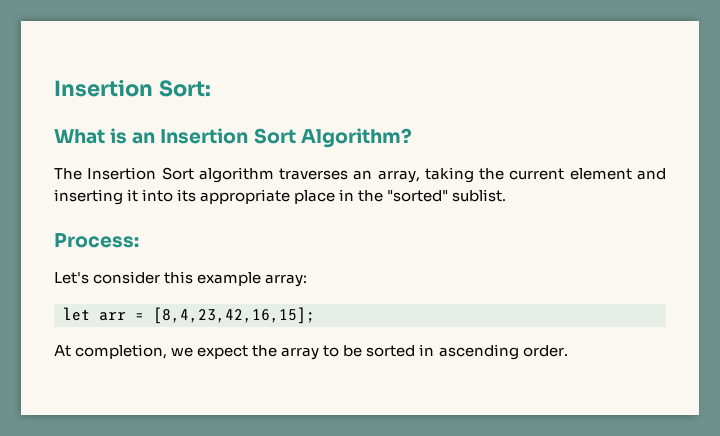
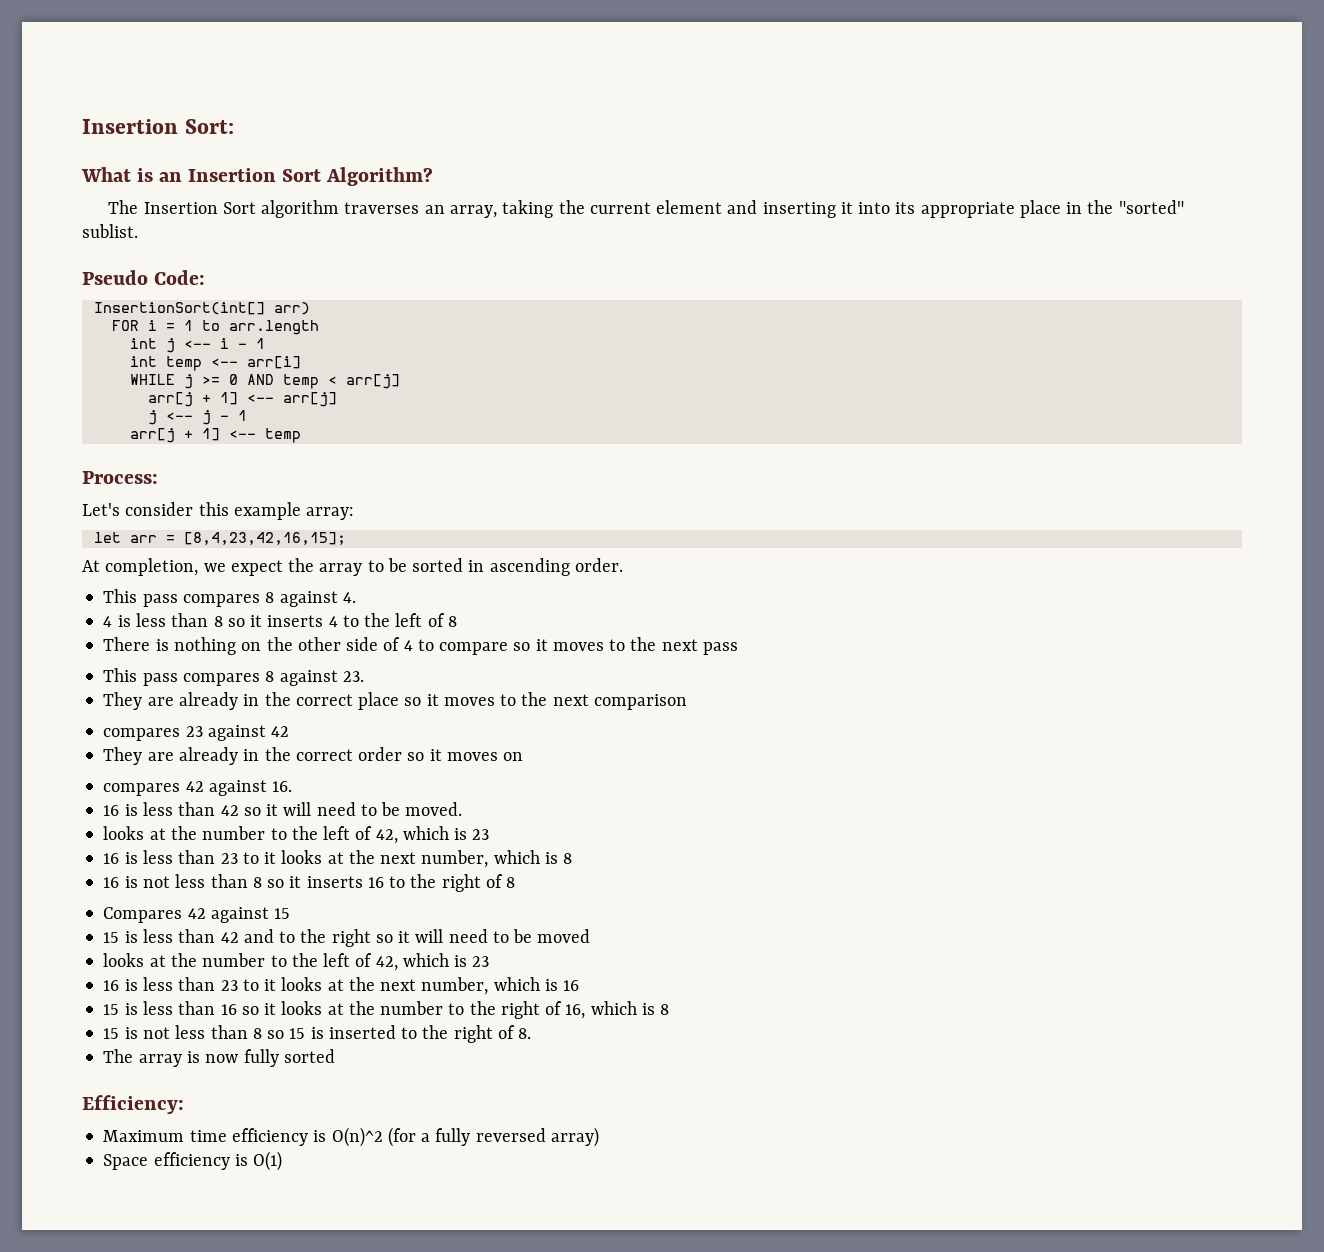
+ Pseudo Code:
+ InsertionSort(int[] arr)
+ FOR i = 1 to arr.length
+ int j <-- i - 1
+ int temp <-- arr[i]
+ WHILE j >= 0 AND temp < arr[j]
+ arr[j + 1] <-- arr[j]
+ j <-- j - 1
+ arr[j + 1] <-- temp
+ This pass compares 8 against 4.
+ 4 is less than 8 so it inserts 4 to the left of 8
+ There is nothing on the other side of 4 to compare so it moves to the next pass
+ This pass compares 8 against 23.
+ They are already in the correct place so it moves to the next comparison
+ compares 23 against 42
+ They are already in the correct order so it moves on
+ compares 42 against 16.
+ 16 is less than 42 so it will need to be moved.
+ looks at the number to the left of 42, which is 23
+ 16 is less than 23 to it looks at the next number, which is 8
+ 16 is not less than 8 so it inserts 16 to the right of 8
+ Compares 42 against 15
+ 15 is less than 42 and to the right so it will need to be moved
+ looks at the number to the left of 42, which is 23
+ 16 is less than 23 to it looks at the next number, which is 16
+ 15 is less than 16 so it looks at the number to the right of 16, which is 8
+ 15 is not less than 8 so 15 is inserted to the right of 8.
+ The array is now fully sorted
+ Efficiency:
+ Maximum time efficiency is O(n)^2 (for a fully reversed array)
+ Space efficiency is O(1)

